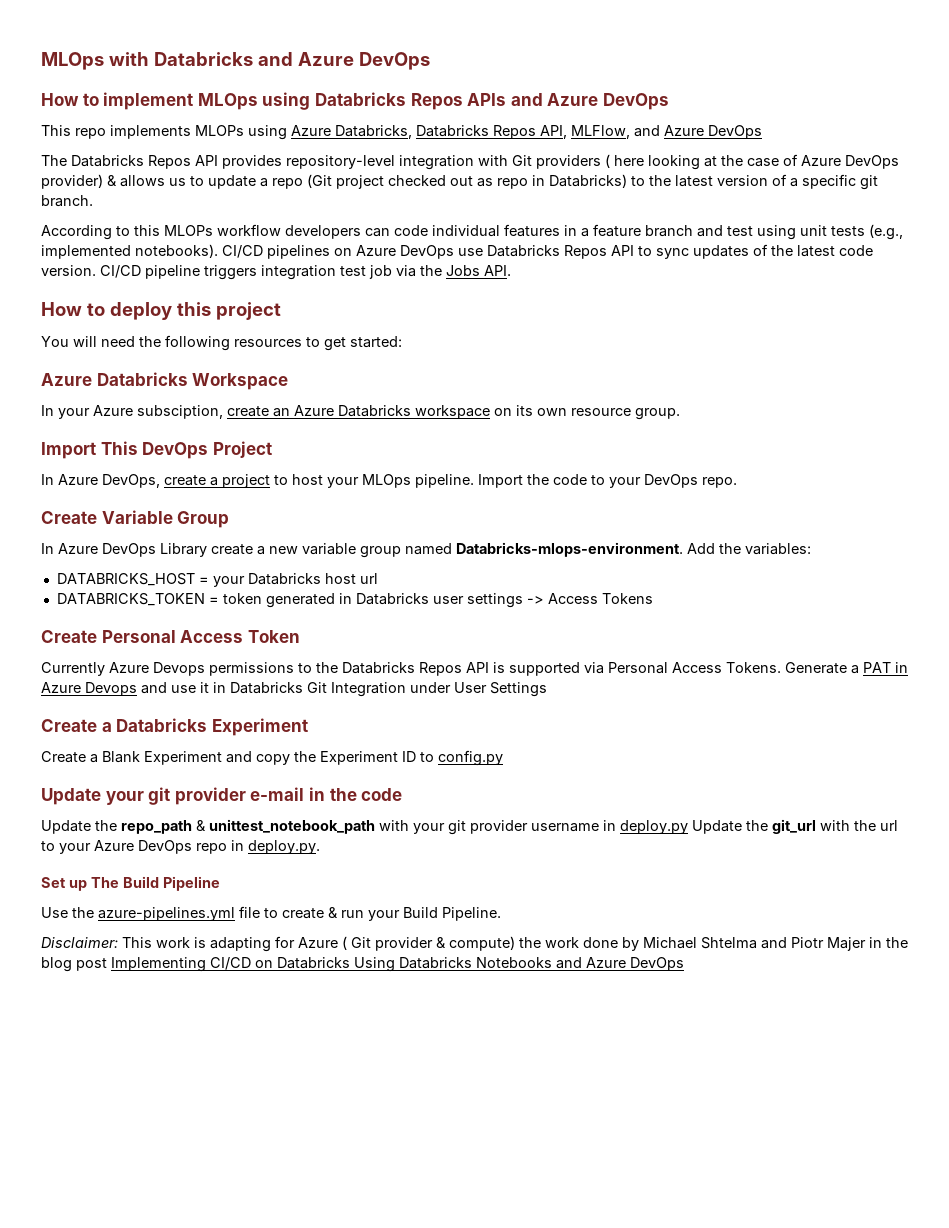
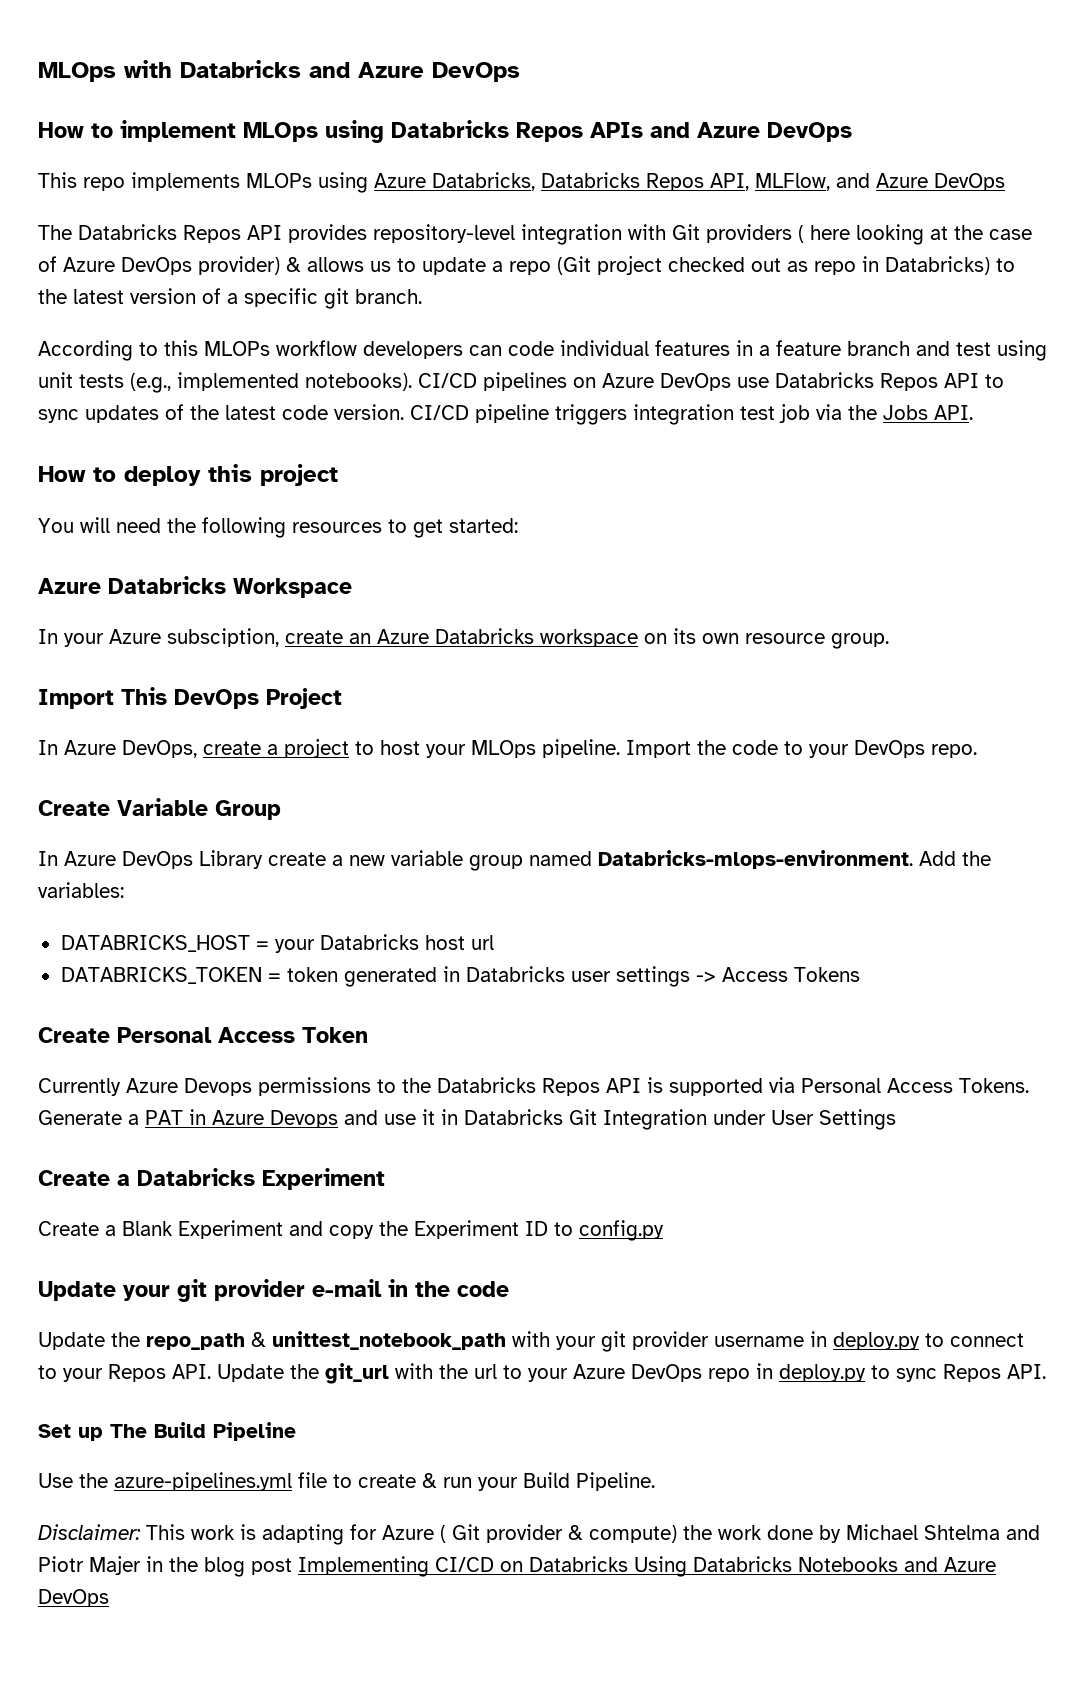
- Update the repo_path & unittest_notebook_path with your git provider username in deploy.py Update the git_url with the url to your Azure DevOps repo in deploy.py.
+ Update the repo_path & unittest_notebook_path with your git provider username in deploy.py to connect to your Repos API. Update the git_url with the url to your Azure DevOps repo in deploy.py to sync Repos API.

